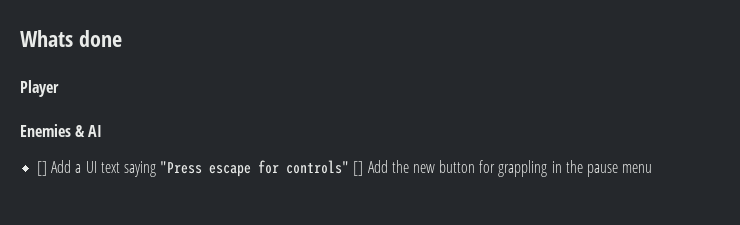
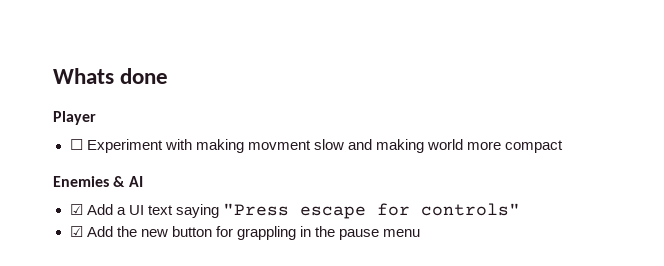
+ ☐ Experiment with making movment slow and making world more compact
- [] Add a UI text saying "Press escape for controls" [] Add the new button for grappling in the pause menu
+ ☑ Add a UI text saying "Press escape for controls"
+ ☑ Add the new button for grappling in the pause menu

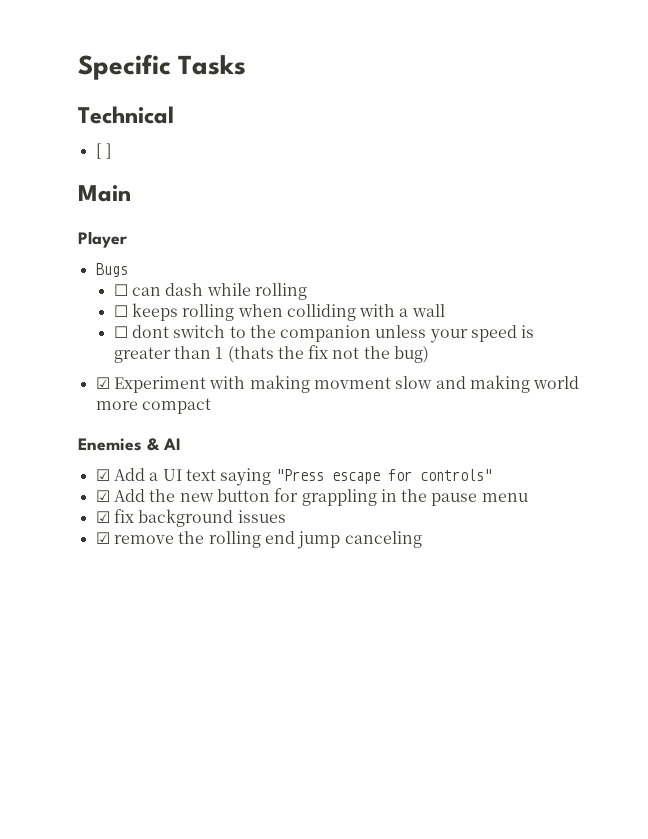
- Whats done
+ Specific Tasks
+ Technical
+ [ ]
+ Main
- ☐ Experiment with making movment slow and making world more compact
+ Bugs
+ ☐ can dash while rolling
+ ☐ keeps rolling when colliding with a wall
+ ☐ dont switch to the companion unless your speed is greater than 1 (thats the fix not the bug)
+ ☑ Experiment with making movment slow and making world more compact
+ ☑ fix background issues
+ ☑ remove the rolling end jump canceling

